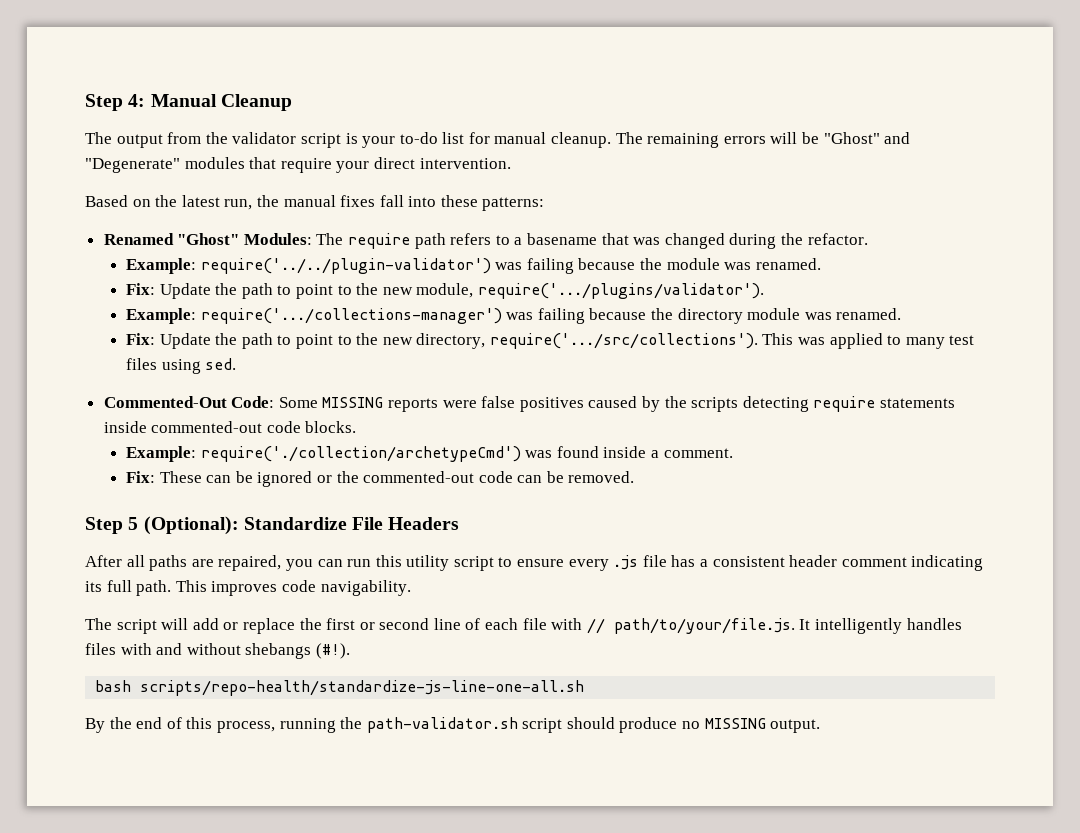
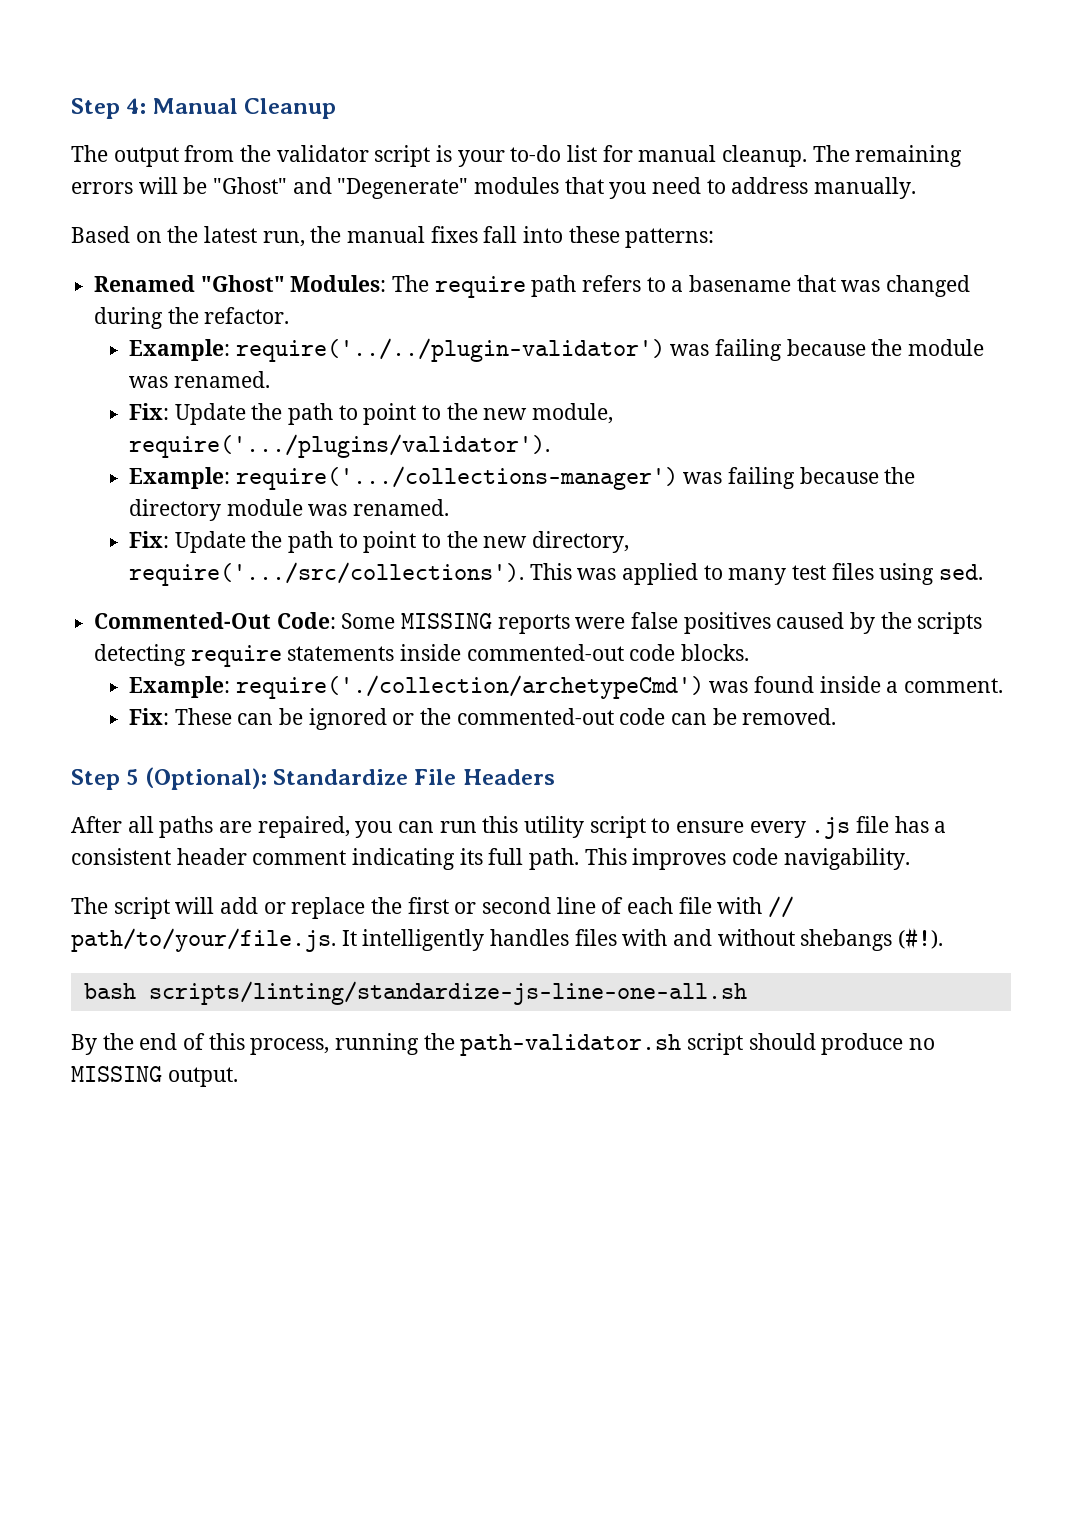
- The remaining errors will be "Ghost" and "Degenerate" modules that require your direct intervention.
+ The remaining errors will be "Ghost" and "Degenerate" modules that you need to address manually.
- bash scripts/repo-health/standardize-js-line-one-all.sh
+ bash scripts/linting/standardize-js-line-one-all.sh

